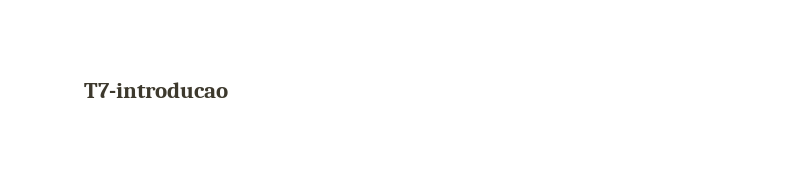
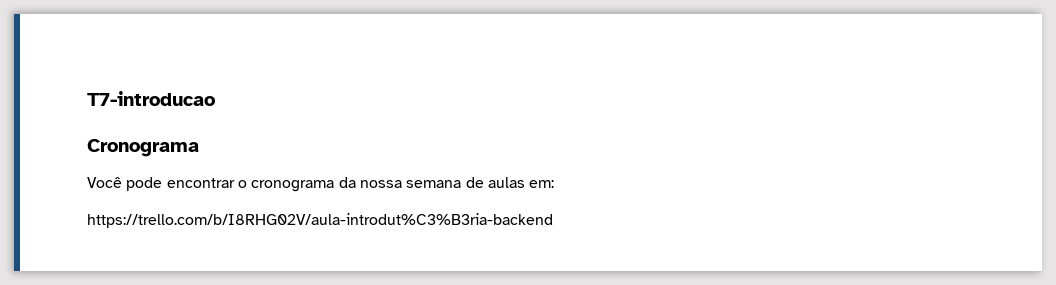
+ Cronograma
+ Você pode encontrar o cronograma da nossa semana de aulas em:
+ https://trello.com/b/I8RHG02V/aula-introdut%C3%B3ria-backend

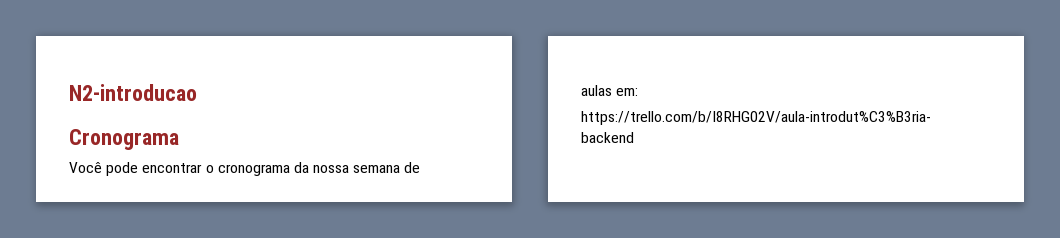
- T7-introducao
+ N2-introducao

